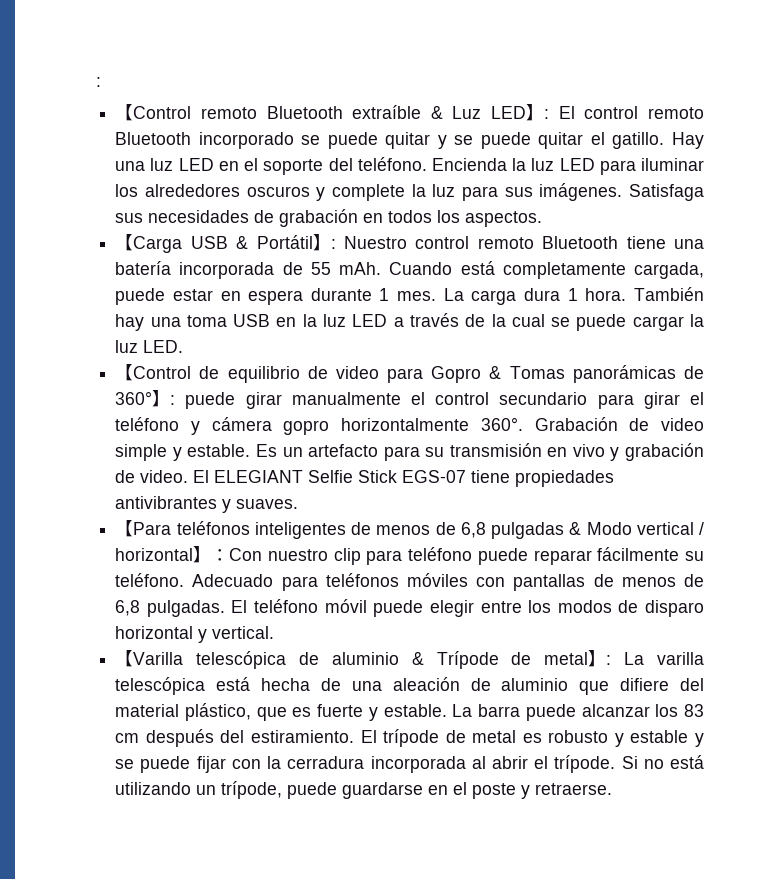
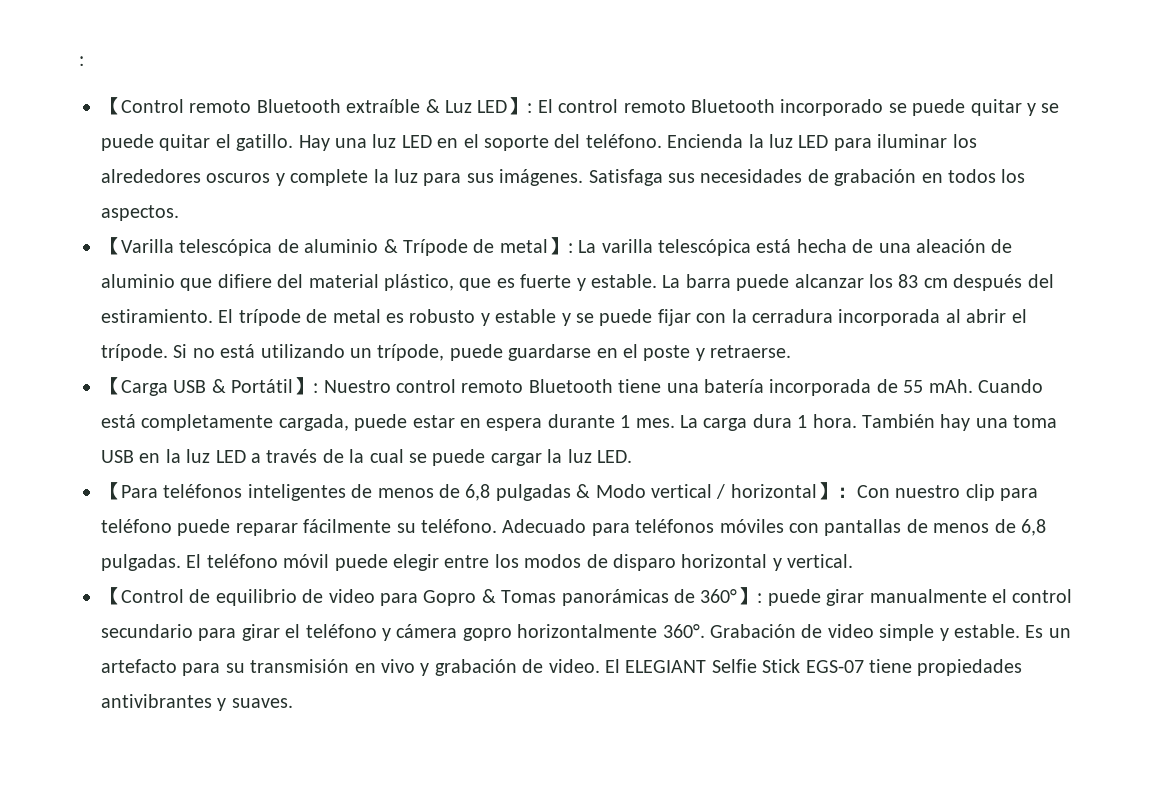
- 【Carga USB & Portátil】: Nuestro control remoto Bluetooth tiene una batería incorporada de 55 mAh. Cuando está completamente cargada, puede estar en espera durante 1 mes. La carga dura 1 hora. También hay una toma USB en la luz LED a través de la cual se puede cargar la luz LED.
- 【Control de equilibrio de video para Gopro & Tomas panorámicas de 360°】: puede girar manualmente el control secundario para girar el teléfono y cámera gopro horizontalmente 360°. Grabación de video simple y estable. Es un artefacto para su transmisión en vivo y grabación de video. El ELEGIANT Selfie Stick EGS-07 tiene propiedades antivibrantes y suaves.
- 【Para teléfonos inteligentes de menos de 6,8 pulgadas & Modo vertical / horizontal】：Con nuestro clip para teléfono puede reparar fácilmente su teléfono. Adecuado para teléfonos móviles con pantallas de menos de 6,8 pulgadas. El teléfono móvil puede elegir entre los modos de disparo horizontal y vertical.
+ 【Carga USB & Portátil】: Nuestro control remoto Bluetooth tiene una batería incorporada de 55 mAh. Cuando está completamente cargada, puede estar en espera durante 1 mes. La carga dura 1 hora. También hay una toma USB en la luz LED a través de la cual se puede cargar la luz LED.
+ 【Para teléfonos inteligentes de menos de 6,8 pulgadas & Modo vertical / horizontal】：Con nuestro clip para teléfono puede reparar fácilmente su teléfono. Adecuado para teléfonos móviles con pantallas de menos de 6,8 pulgadas. El teléfono móvil puede elegir entre los modos de disparo horizontal y vertical.
+ 【Control de equilibrio de video para Gopro & Tomas panorámicas de 360°】: puede girar manualmente el control secundario para girar el teléfono y cámera gopro horizontalmente 360°. Grabación de video simple y estable. Es un artefacto para su transmisión en vivo y grabación de video. El ELEGIANT Selfie Stick EGS-07 tiene propiedades antivibrantes y suaves.

